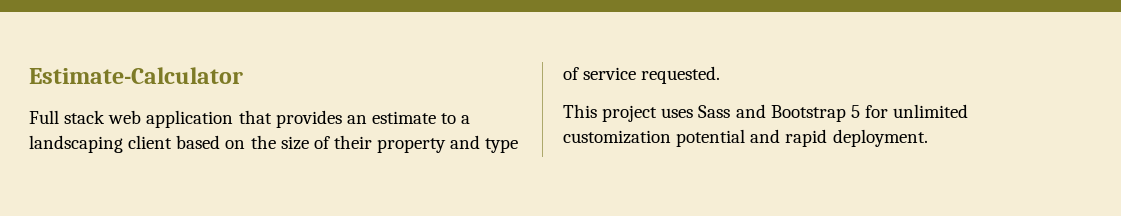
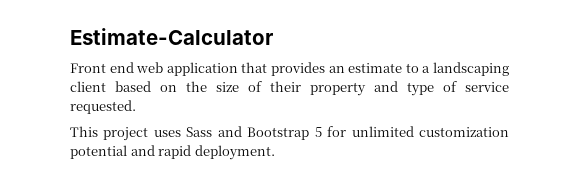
- Full stack web application that provides an estimate to a landscaping client based on the size of their property and type of service requested.
+ Front end web application that provides an estimate to a landscaping client based on the size of their property and type of service requested.

